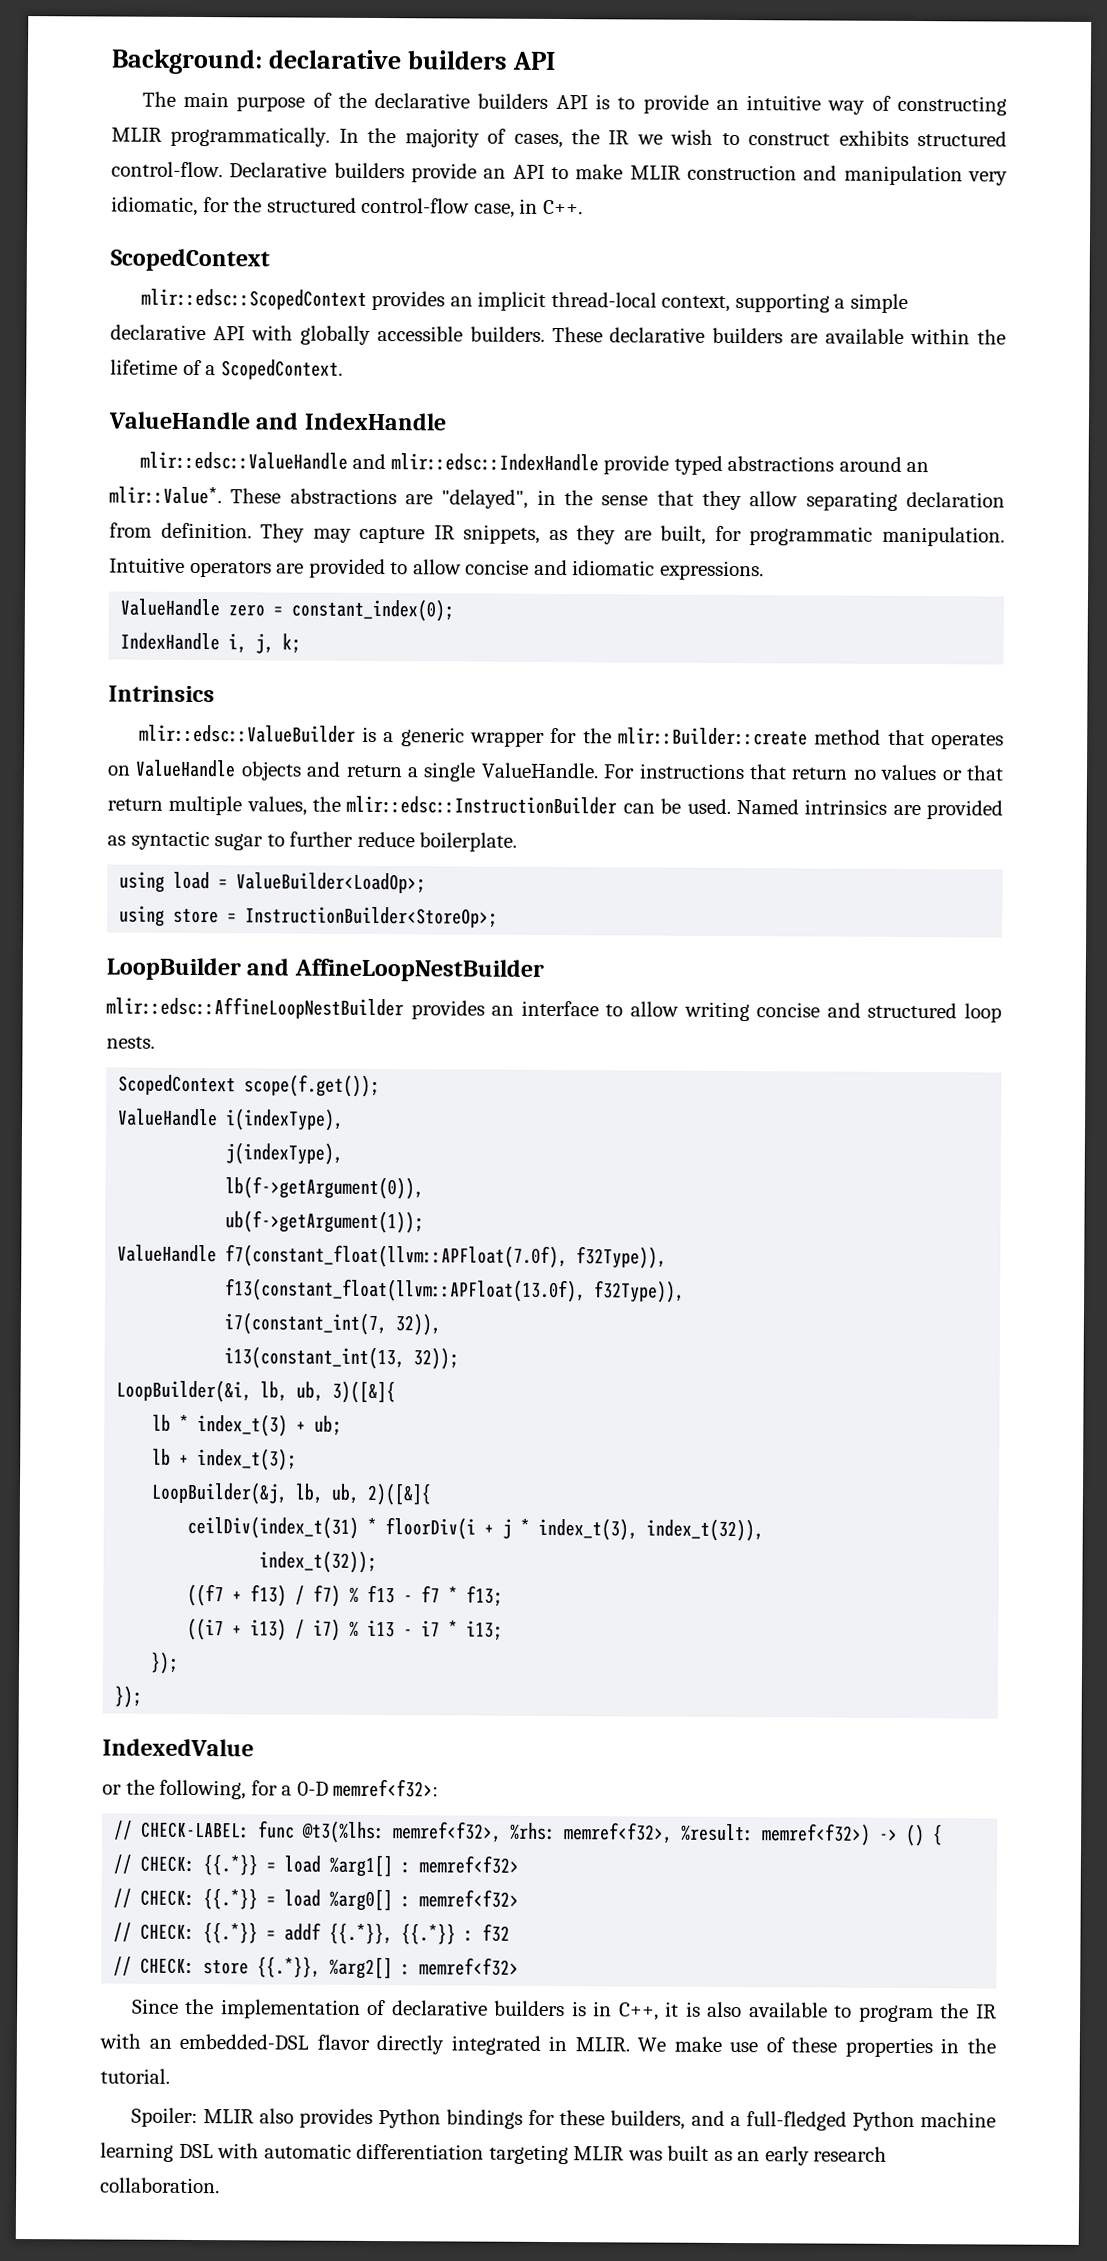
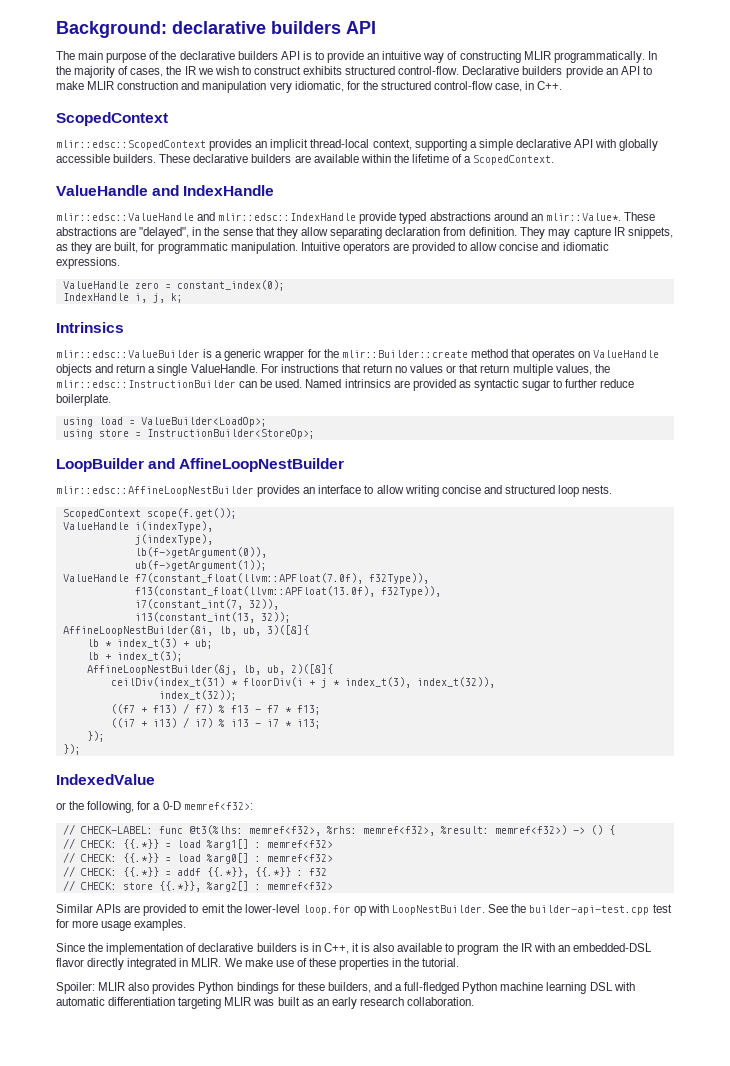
- LoopBuilder(&i, lb, ub, 3)([&]{
+ AffineLoopNestBuilder(&i, lb, ub, 3)([&]{
- LoopBuilder(&j, lb, ub, 2)([&]{
+ AffineLoopNestBuilder(&j, lb, ub, 2)([&]{
+ Similar APIs are provided to emit the lower-level loop.for op with LoopNestBuilder. See the builder-api-test.cpp test for more usage examples.

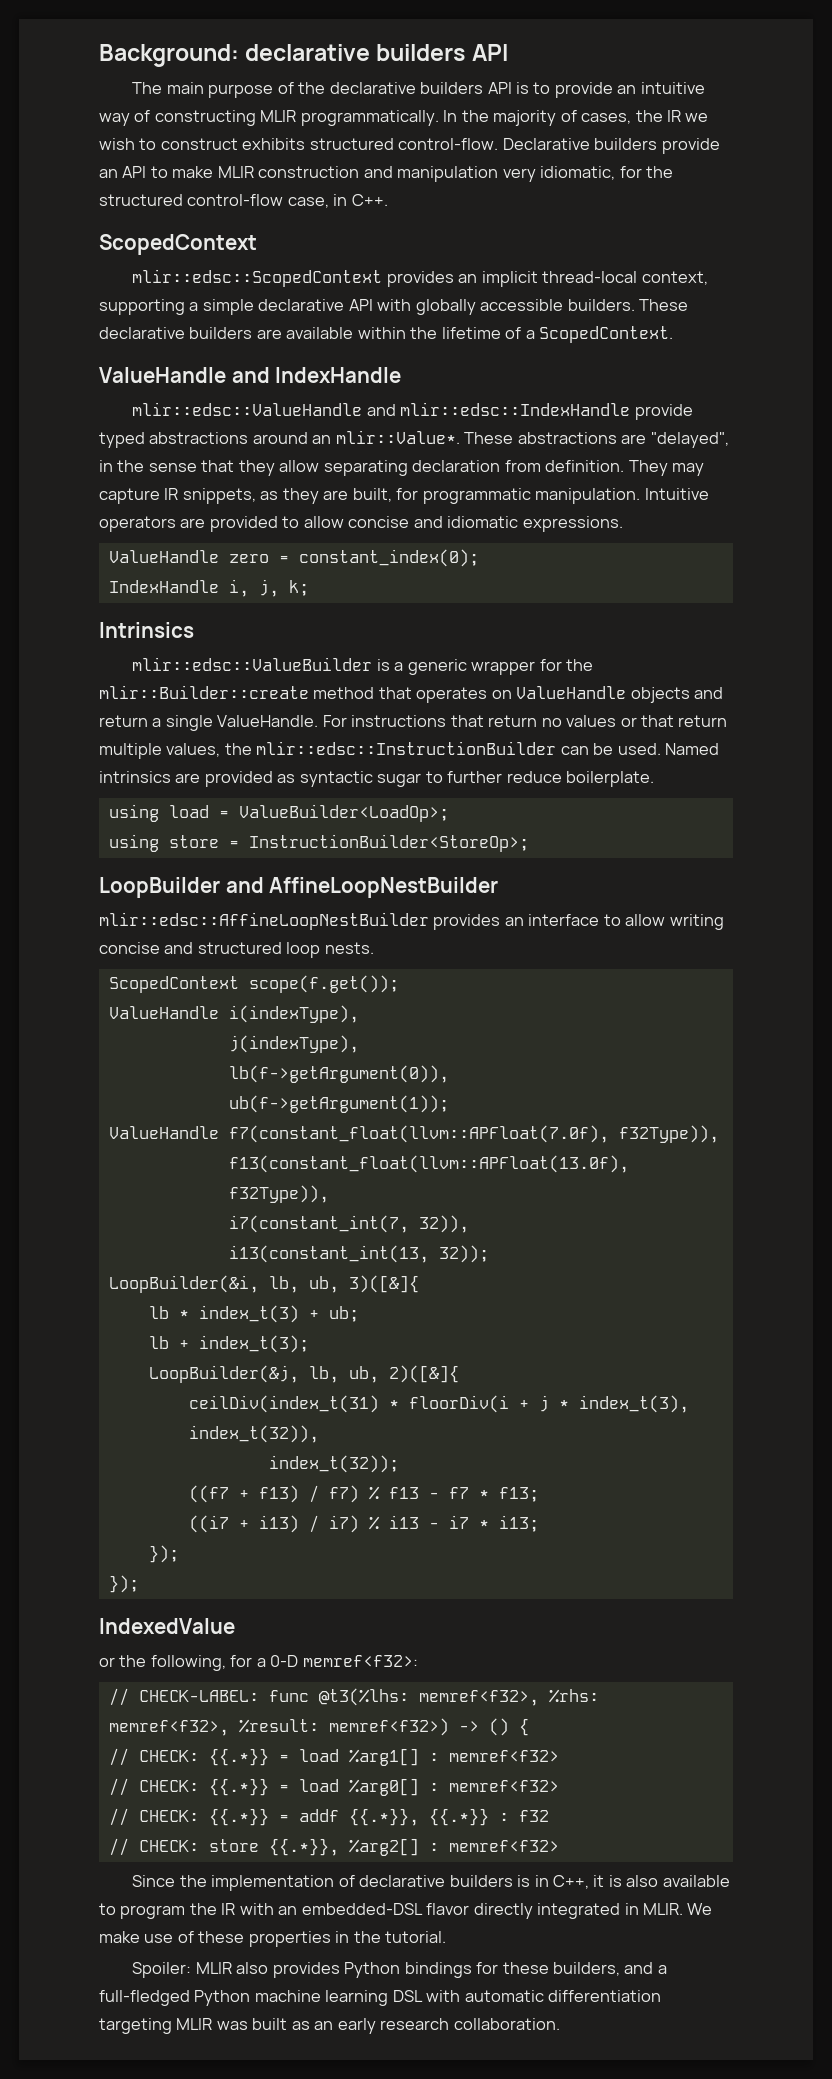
- AffineLoopNestBuilder(&i, lb, ub, 3)([&]{
+ LoopBuilder(&i, lb, ub, 3)([&]{
- AffineLoopNestBuilder(&j, lb, ub, 2)([&]{
+ LoopBuilder(&j, lb, ub, 2)([&]{
- Similar APIs are provided to emit the lower-level loop.for op with LoopNestBuilder. See the builder-api-test.cpp test for more usage examples.

